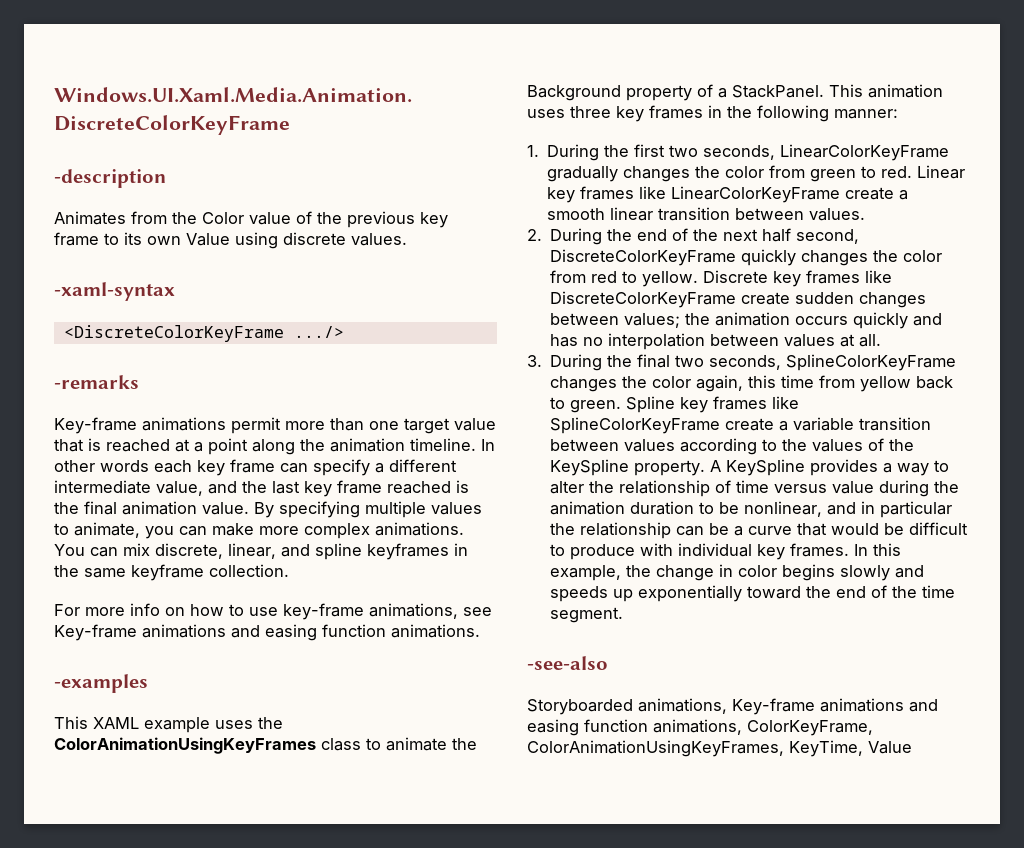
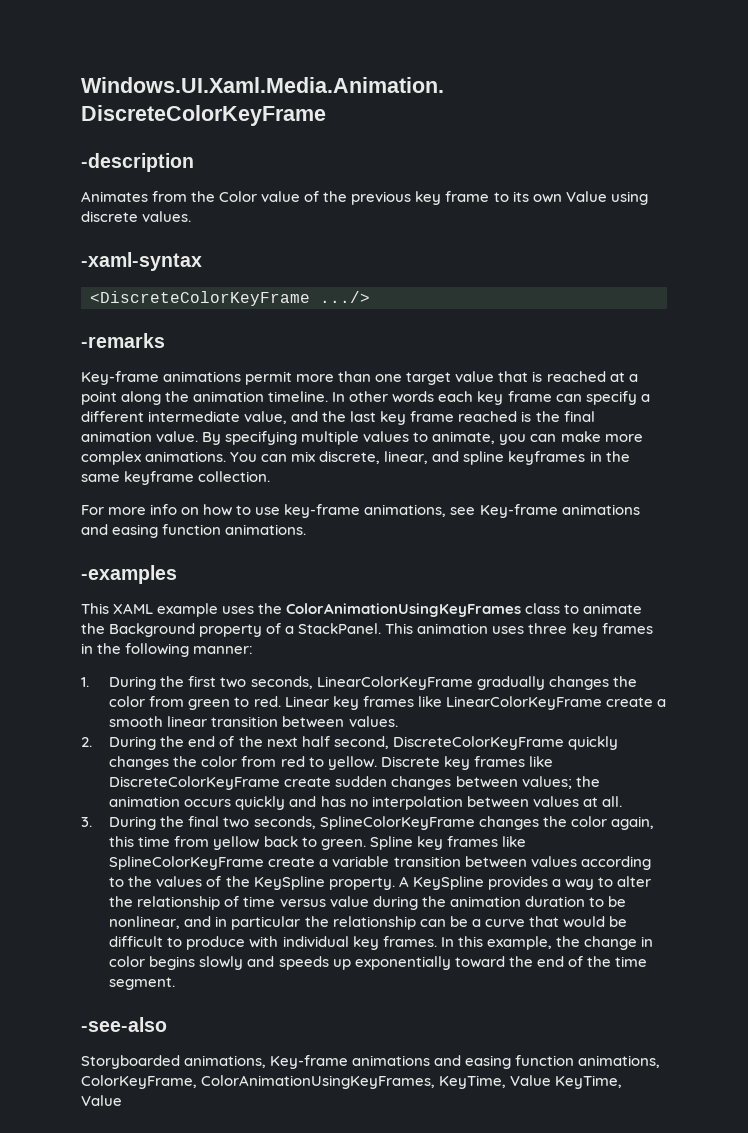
- Storyboarded animations, Key-frame animations and easing function animations, ColorKeyFrame, ColorAnimationUsingKeyFrames, KeyTime, Value
+ Storyboarded animations, Key-frame animations and easing function animations, ColorKeyFrame, ColorAnimationUsingKeyFrames, KeyTime, Value KeyTime, Value

